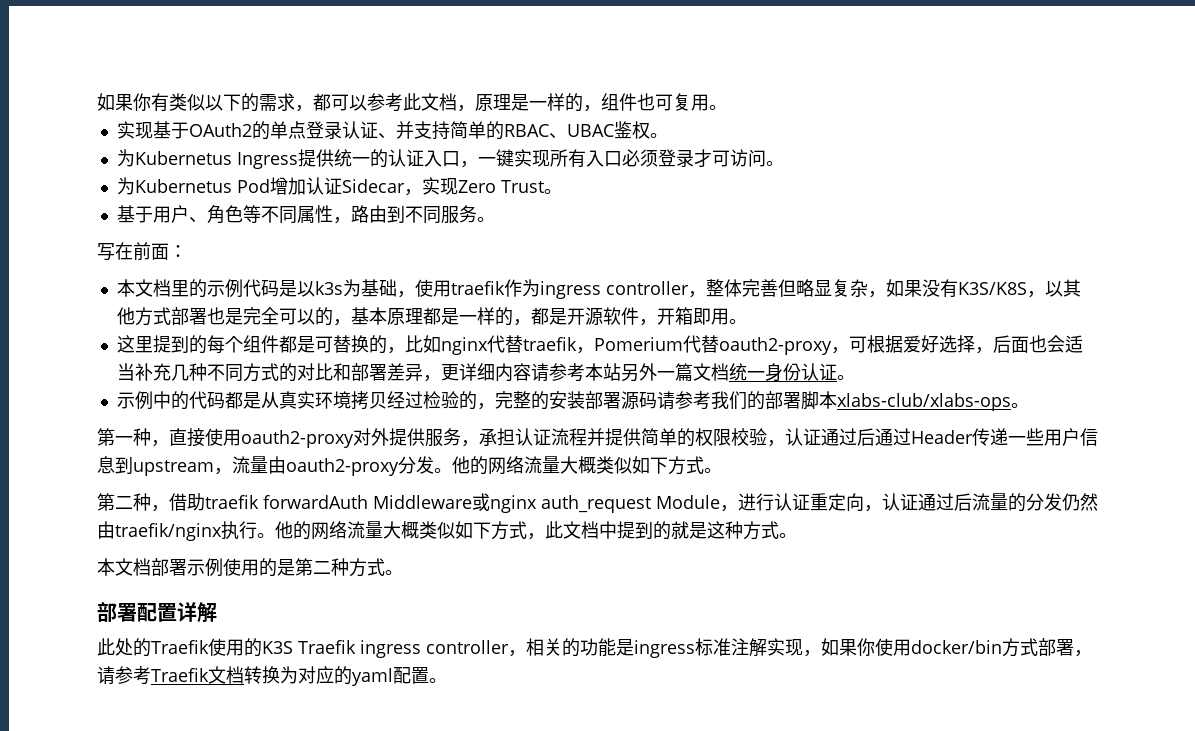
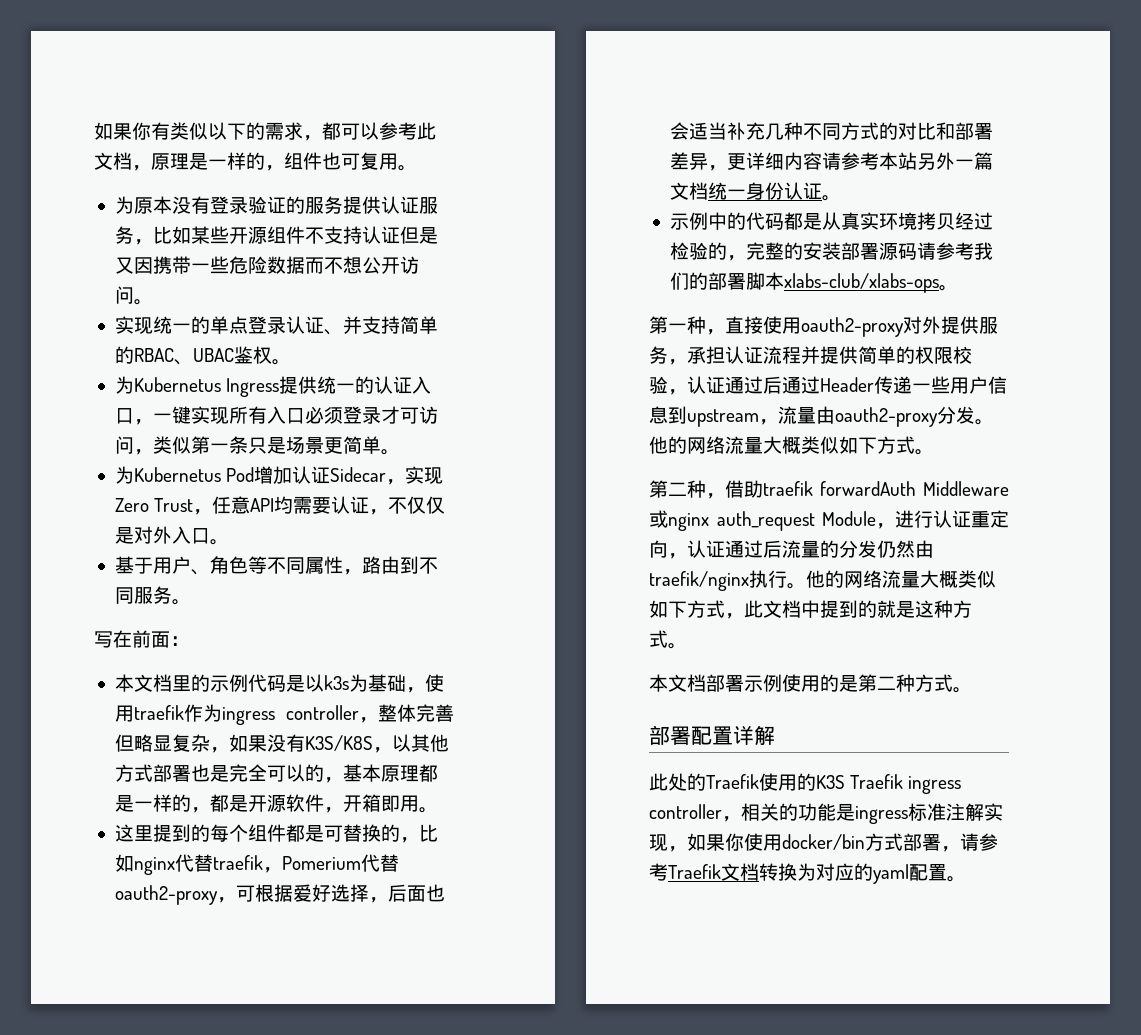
- 实现基于OAuth2的单点登录认证、并支持简单的RBAC、UBAC鉴权。
+ 为原本没有登录验证的服务提供认证服务，比如某些开源组件不支持认证但是又因携带一些危险数据而不想公开访问。
+ 实现统一的单点登录认证、并支持简单的RBAC、UBAC鉴权。
- 为Kubernetus Ingress提供统一的认证入口，一键实现所有入口必须登录才可访问。
+ 为Kubernetus Ingress提供统一的认证入口，一键实现所有入口必须登录才可访问，类似第一条只是场景更简单。
- 为Kubernetus Pod增加认证Sidecar，实现Zero Trust。
+ 为Kubernetus Pod增加认证Sidecar，实现Zero Trust，任意API均需要认证，不仅仅是对外入口。

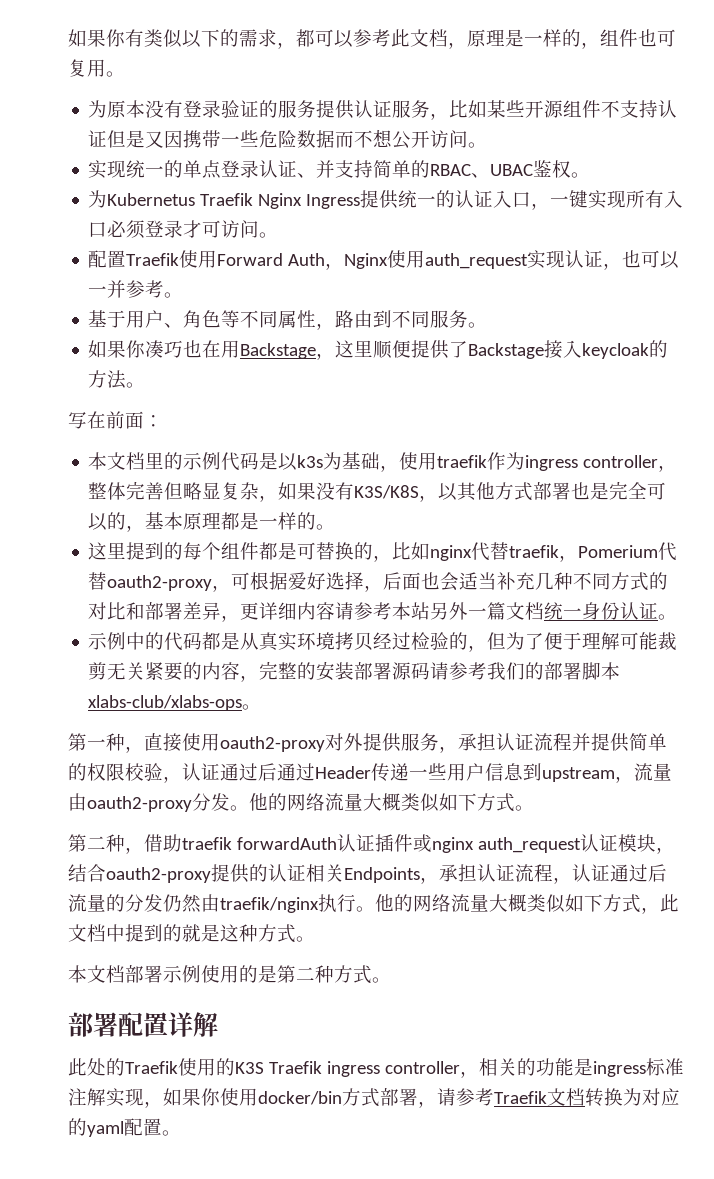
- 为Kubernetus Ingress提供统一的认证入口，一键实现所有入口必须登录才可访问，类似第一条只是场景更简单。
- 为Kubernetus Pod增加认证Sidecar，实现Zero Trust，任意API均需要认证，不仅仅是对外入口。
+ 为Kubernetus Traefik Nginx Ingress提供统一的认证入口，一键实现所有入口必须登录才可访问。
+ 配置Traefik使用Forward Auth，Nginx使用auth_request实现认证，也可以一并参考。
+ 如果你凑巧也在用Backstage，这里顺便提供了Backstage接入keycloak的方法。
- 本文档里的示例代码是以k3s为基础，使用traefik作为ingress controller，整体完善但略显复杂，如果没有K3S/K8S，以其他方式部署也是完全可以的，基本原理都是一样的，都是开源软件，开箱即用。
+ 本文档里的示例代码是以k3s为基础，使用traefik作为ingress controller，整体完善但略显复杂，如果没有K3S/K8S，以其他方式部署也是完全可以的，基本原理都是一样的。
- 示例中的代码都是从真实环境拷贝经过检验的，完整的安装部署源码请参考我们的部署脚本xlabs-club/xlabs-ops。
+ 示例中的代码都是从真实环境拷贝经过检验的，但为了便于理解可能裁剪无关紧要的内容，完整的安装部署源码请参考我们的部署脚本xlabs-club/xlabs-ops。
- 第二种，借助traefik forwardAuth Middleware或nginx auth_request Module，进行认证重定向，认证通过后流量的分发仍然由traefik/nginx执行。
+ 第二种，借助traefik forwardAuth认证插件或nginx auth_request认证模块，结合oauth2-proxy提供的认证相关Endpoints，承担认证流程，认证通过后流量的分发仍然由traefik/nginx执行。

